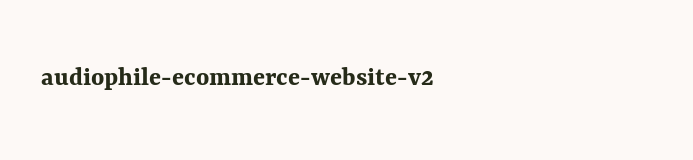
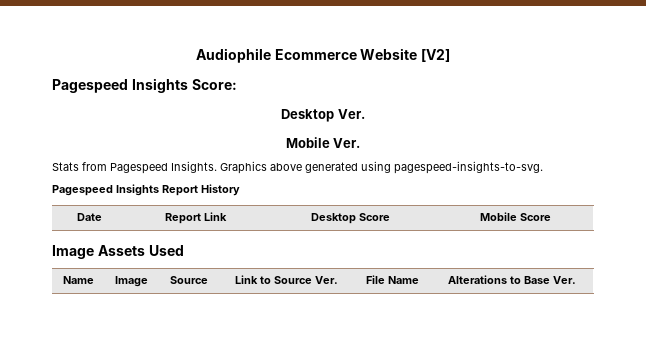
- audiophile-ecommerce-website-v2
+ Audiophile Ecommerce Website [V2]
+ Pagespeed Insights Score:
+ Desktop Ver.
+ Mobile Ver.
+ Stats from Pagespeed Insights. Graphics above generated using pagespeed-insights-to-svg.
+ Pagespeed Insights Report History
+ Date | Report Link | Desktop Score | Mobile Score
+ Image Assets Used
+ Name | Image | Source | Link to Source Ver. | File Name | Alterations to Base Ver.

